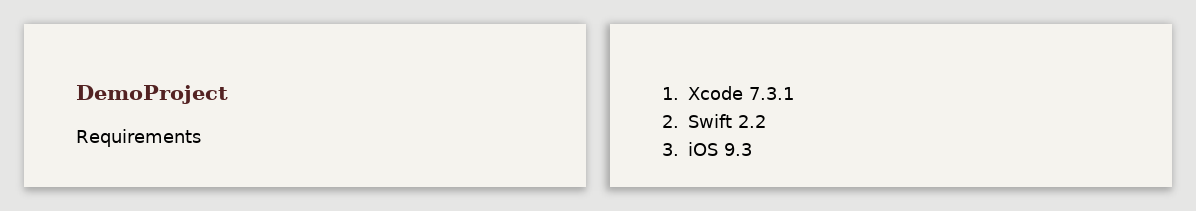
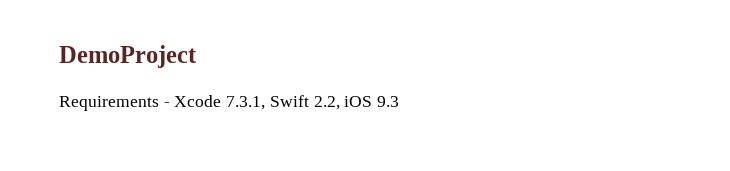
- Requirements
- 1. Xcode 7.3.1
- 2. Swift 2.2
- 3. iOS 9.3
+ Requirements - Xcode 7.3.1, Swift 2.2, iOS 9.3

